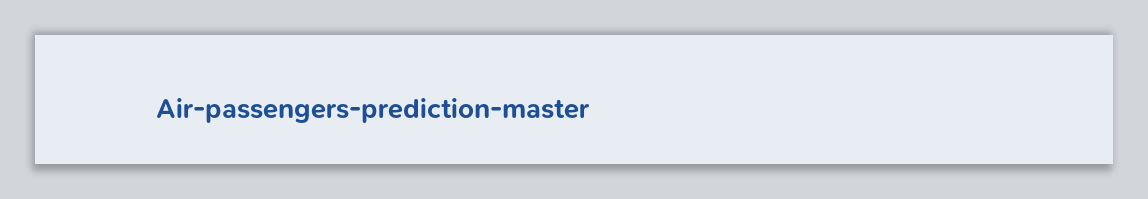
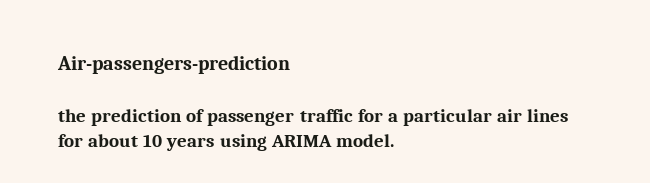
- Air-passengers-prediction-master
+ Air-passengers-prediction
+ the prediction of passenger traffic for a particular air lines for about 10 years using ARIMA model.

